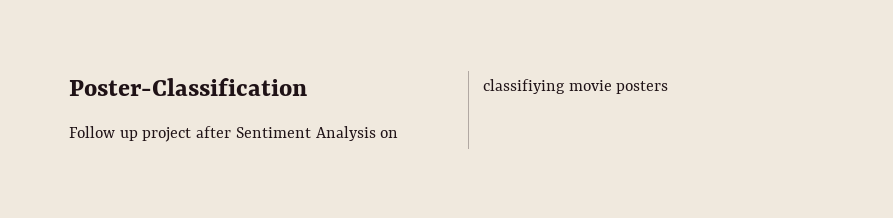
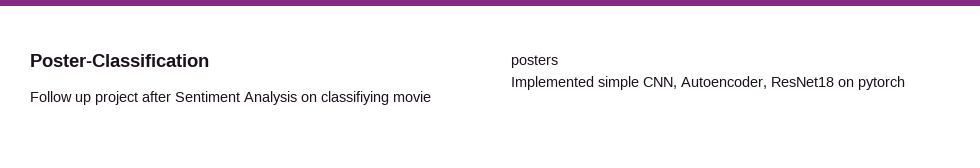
+ Implemented simple CNN, Autoencoder, ResNet18 on pytorch

